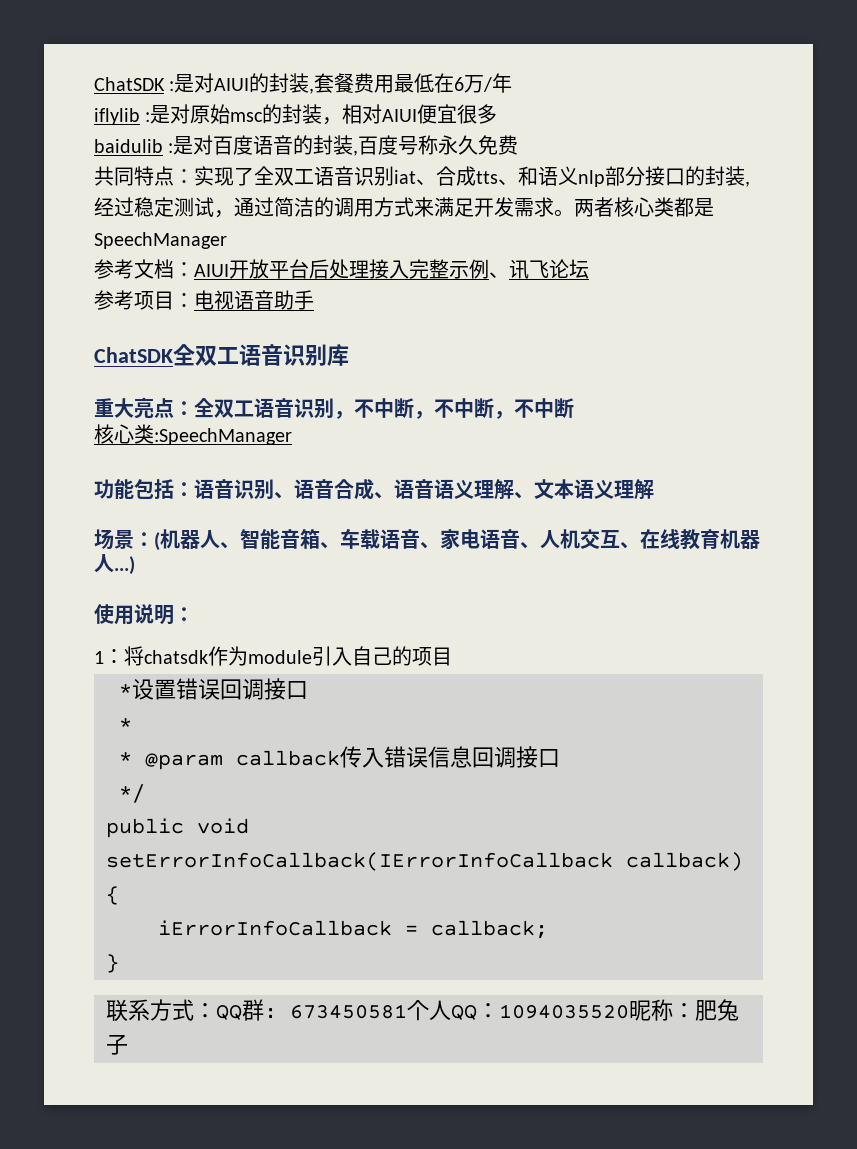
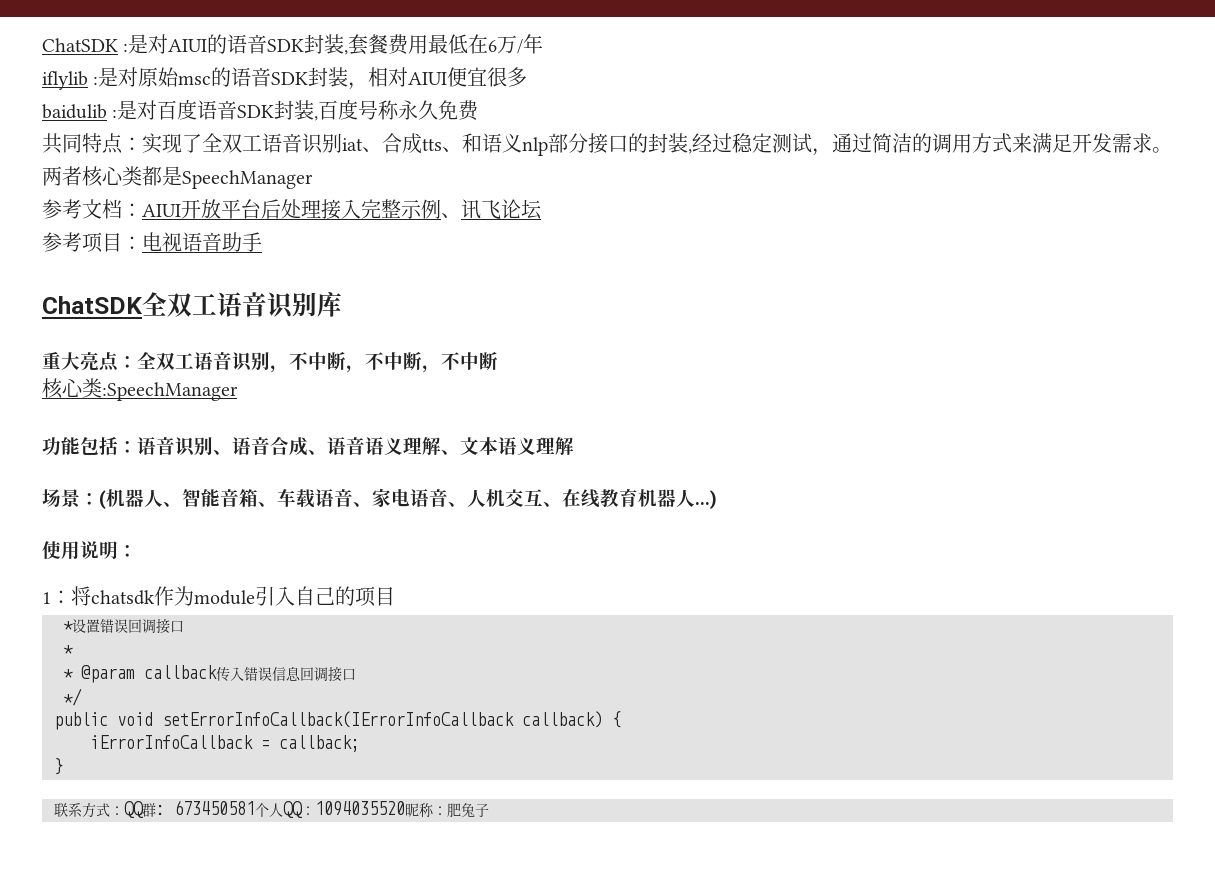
- ChatSDK :是对AIUI的封装,套餐费用最低在6万/年
+ ChatSDK :是对AIUI的语音SDK封装,套餐费用最低在6万/年
- iflylib :是对原始msc的封装，相对AIUI便宜很多
+ iflylib :是对原始msc的语音SDK封装，相对AIUI便宜很多
- baidulib :是对百度语音的封装,百度号称永久免费
+ baidulib :是对百度语音SDK封装,百度号称永久免费

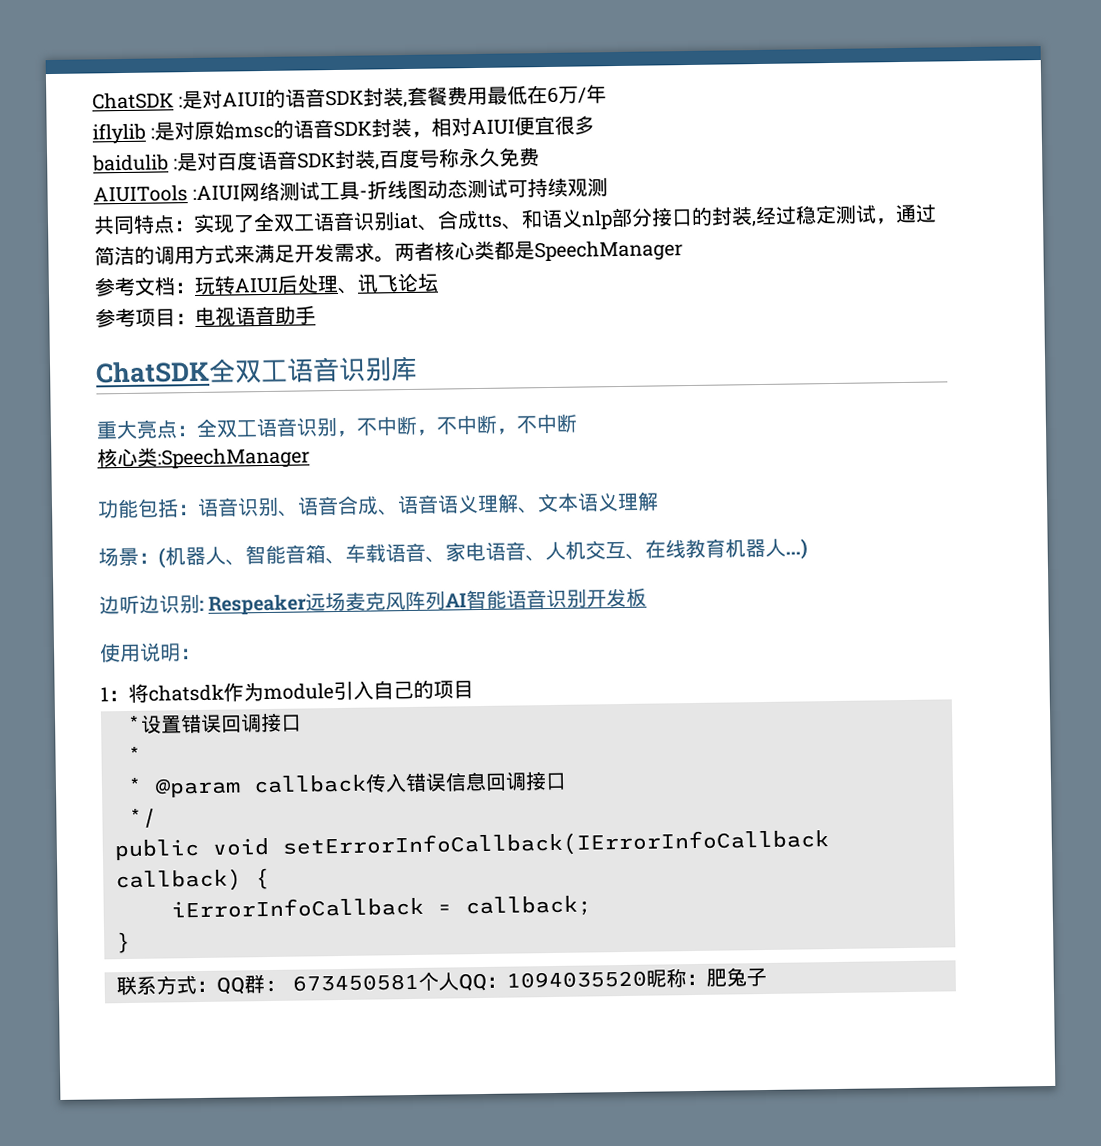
+ AIUITools :AIUI网络测试工具-折线图动态测试可持续观测
- 参考文档：AIUI开放平台后处理接入完整示例、讯飞论坛
+ 参考文档：玩转AIUI后处理、讯飞论坛
+ 边听边识别: Respeaker远场麦克风阵列AI智能语音识别开发板

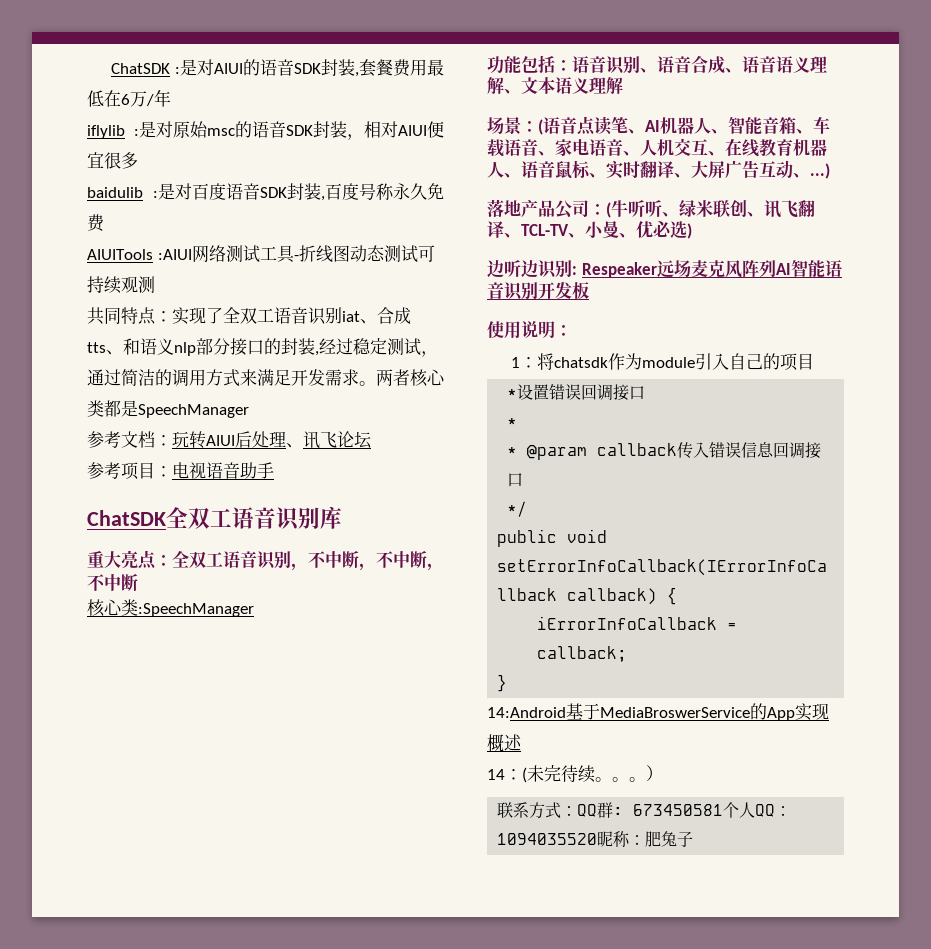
- 场景：(机器人、智能音箱、车载语音、家电语音、人机交互、在线教育机器人...)
+ 场景：(语音点读笔、AI机器人、智能音箱、车载语音、家电语音、人机交互、在线教育机器人、语音鼠标、实时翻译、大屏广告互动、...)
+ 落地产品公司：(牛听听、绿米联创、讯飞翻译、TCL-TV、小曼、优必选)
+ 14:Android基于MediaBroswerService的App实现概述
+ 14：(未完待续。。。）

